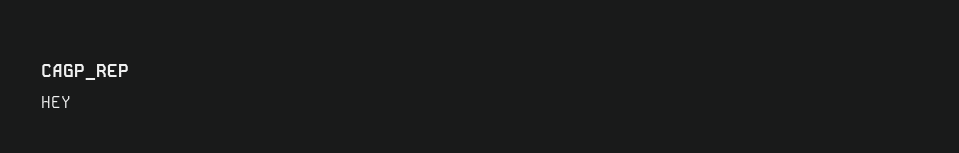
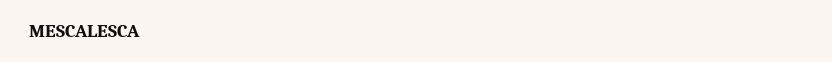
- CAGP_REP
- HEY
+ MESCALESCA

